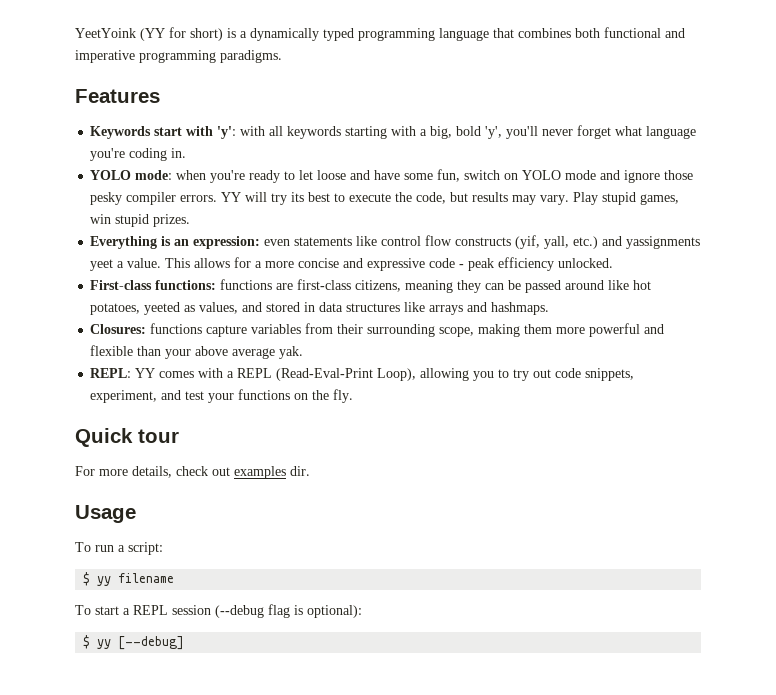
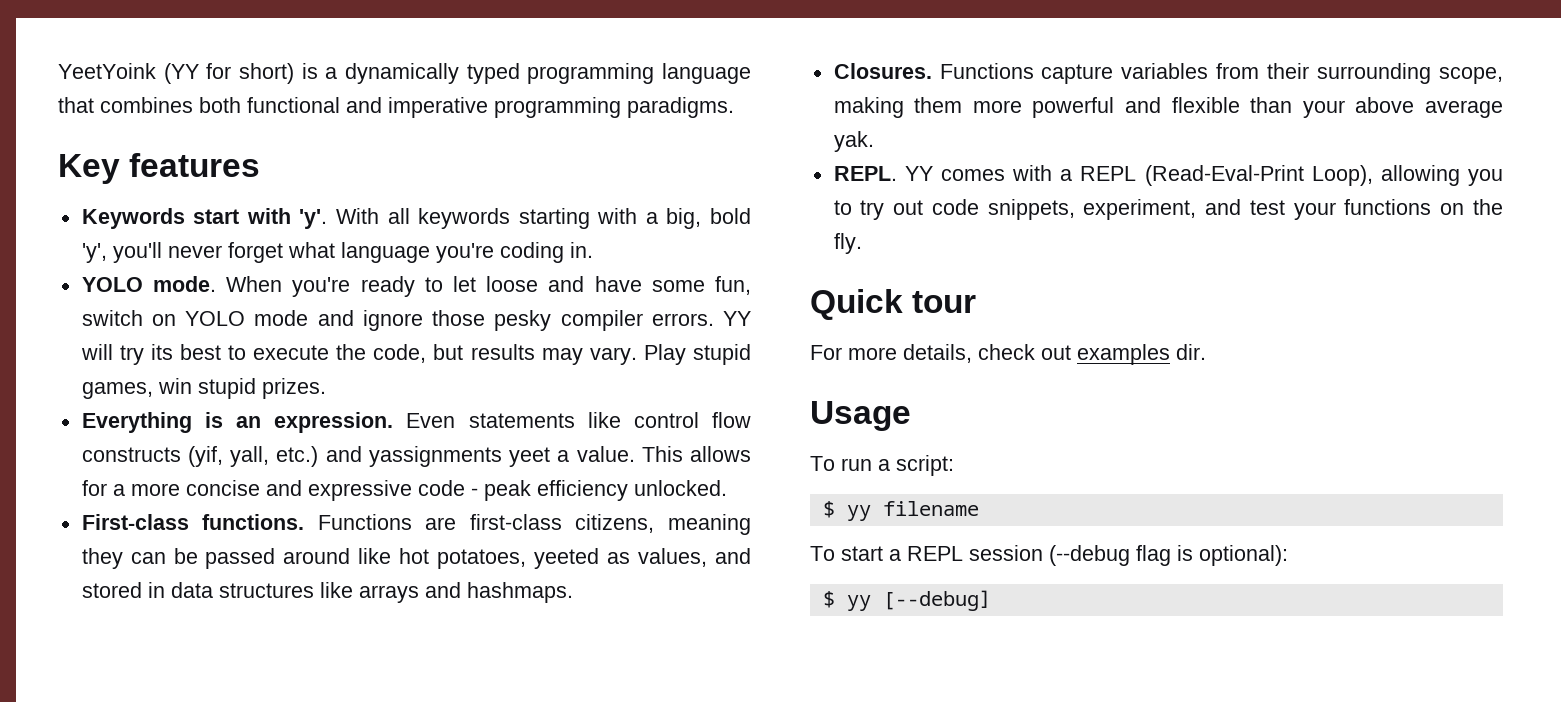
- Features
+ Key features
- Keywords start with 'y': with all keywords starting with a big, bold 'y', you'll never forget what language you're coding in.
+ Keywords start with 'y'. With all keywords starting with a big, bold 'y', you'll never forget what language you're coding in.
- YOLO mode: when you're ready to let loose and have some fun, switch on YOLO mode and ignore those pesky compiler errors.
+ YOLO mode. When you're ready to let loose and have some fun, switch on YOLO mode and ignore those pesky compiler errors.
- Everything is an expression: even statements like control flow constructs (yif, yall, etc.) and yassignments yeet a value.
+ Everything is an expression. Even statements like control flow constructs (yif, yall, etc.) and yassignments yeet a value.
- First-class functions: functions are first-class citizens, meaning they can be passed around like hot potatoes, yeeted as values, and stored in data structures like arrays and hashmaps.
+ First-class functions. Functions are first-class citizens, meaning they can be passed around like hot potatoes, yeeted as values, and stored in data structures like arrays and hashmaps.
- Closures: functions capture variables from their surrounding scope, making them more powerful and flexible than your above average yak.
+ Closures. Functions capture variables from their surrounding scope, making them more powerful and flexible than your above average yak.
- REPL: YY comes with a REPL (Read-Eval-Print Loop), allowing you to try out code snippets, experiment, and test your functions on the fly.
+ REPL. YY comes with a REPL (Read-Eval-Print Loop), allowing you to try out code snippets, experiment, and test your functions on the fly.

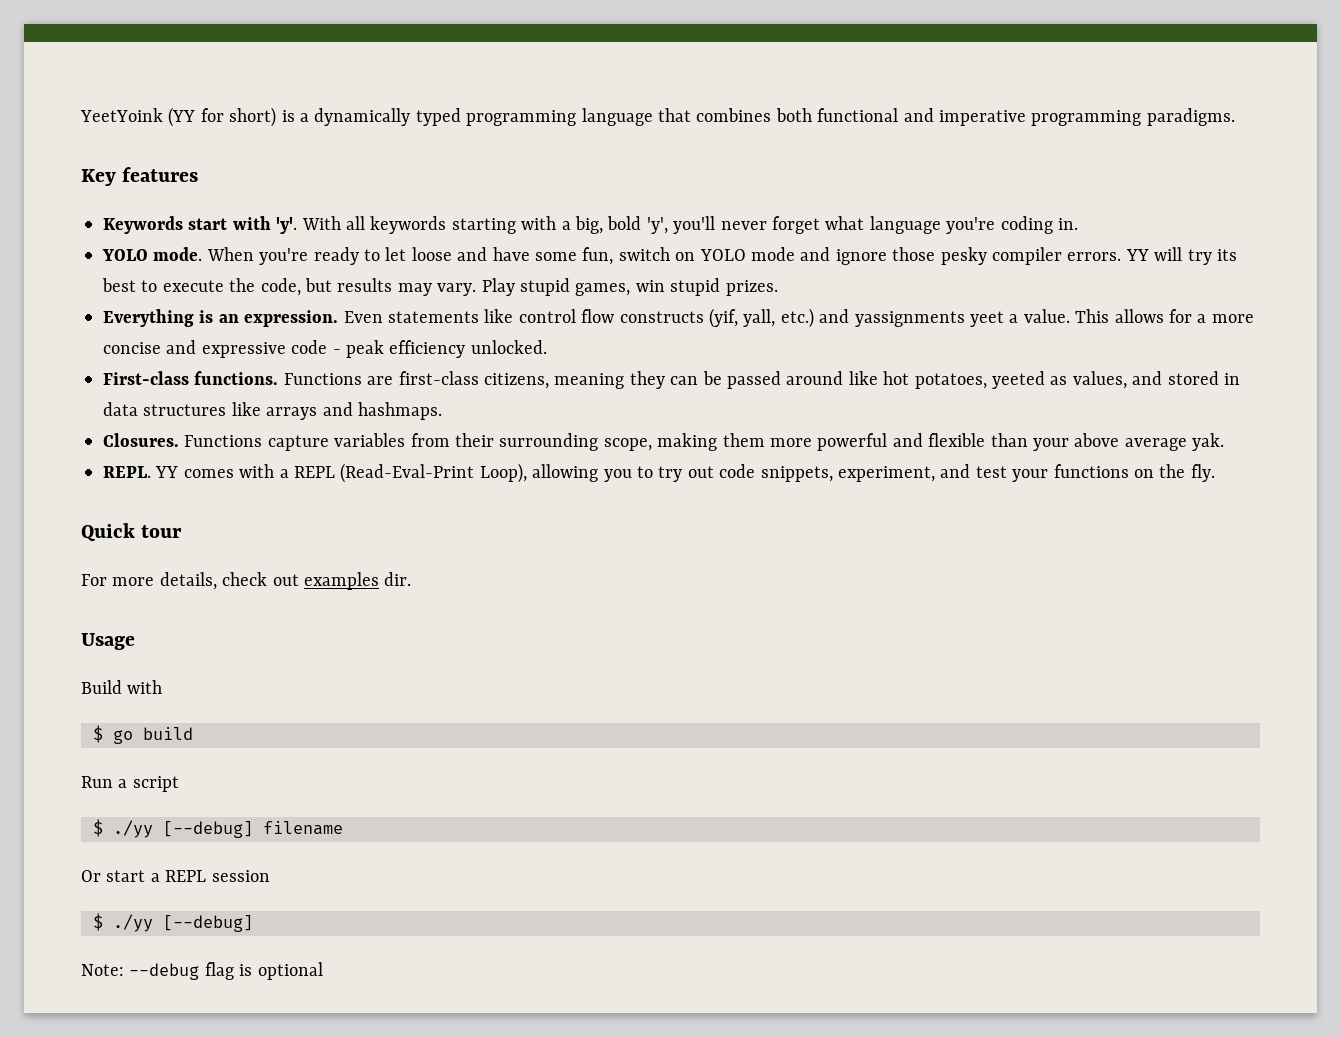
- To run a script:
- $ yy filename
+ Build with
+ $ go build
+ Run a script
+ $ ./yy [--debug] filename
- To start a REPL session (--debug flag is optional):
- $ yy [--debug]
+ Or start a REPL session
+ $ ./yy [--debug]
+ Note: --debug flag is optional

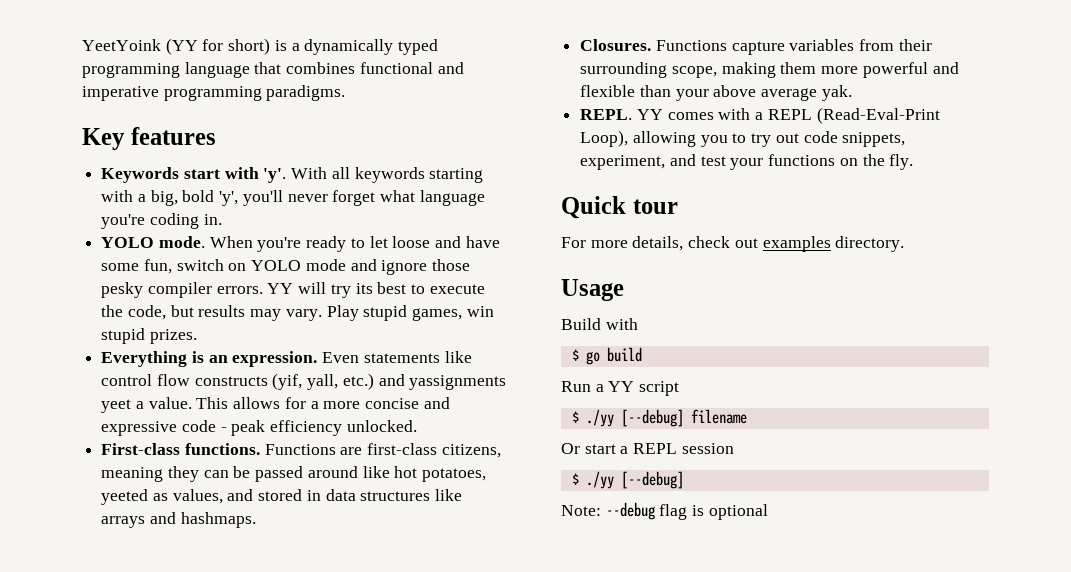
- YeetYoink (YY for short) is a dynamically typed programming language that combines both functional and imperative programming paradigms.
+ YeetYoink (YY for short) is a dynamically typed programming language that combines functional and imperative programming paradigms.
- For more details, check out examples dir.
+ For more details, check out examples directory.
- Run a script
+ Run a YY script

